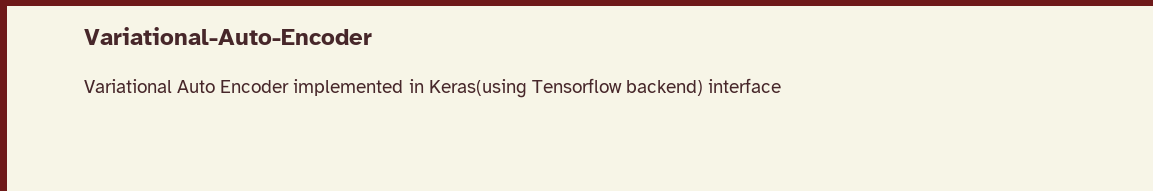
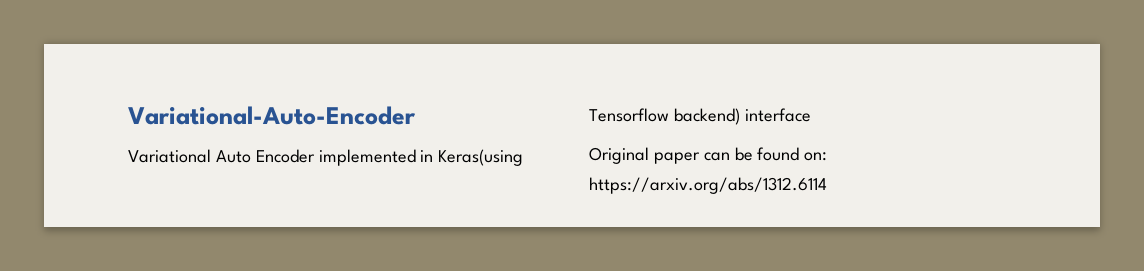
+ Original paper can be found on: https://arxiv.org/abs/1312.6114

